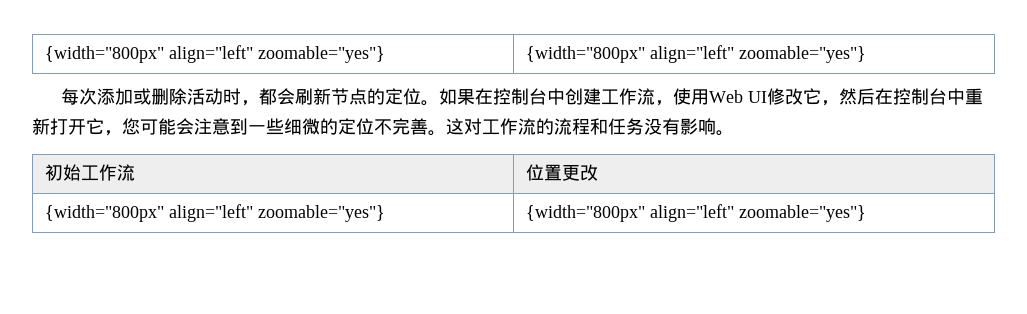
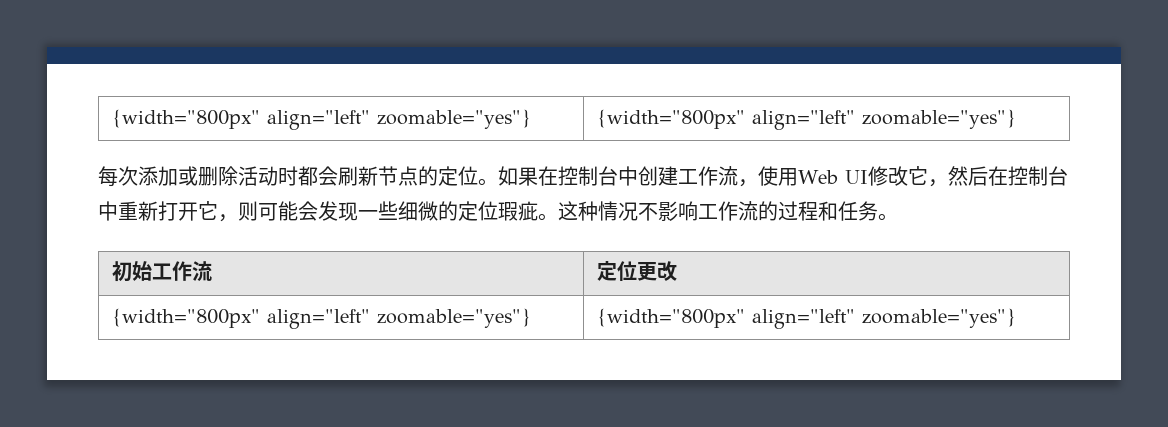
- 每次添加或删除活动时，都会刷新节点的定位。
+ 每次添加或删除活动时都会刷新节点的定位。
- 如果在控制台中创建工作流，使用Web UI修改它，然后在控制台中重新打开它，您可能会注意到一些细微的定位不完善。这对工作流的流程和任务没有影响。
+ 如果在控制台中创建工作流，使用Web UI修改它，然后在控制台中重新打开它，则可能会发现一些细微的定位瑕疵。这种情况不影响工作流的过程和任务。
- 初始工作流 | 位置更改
+ 初始工作流 | 定位更改

